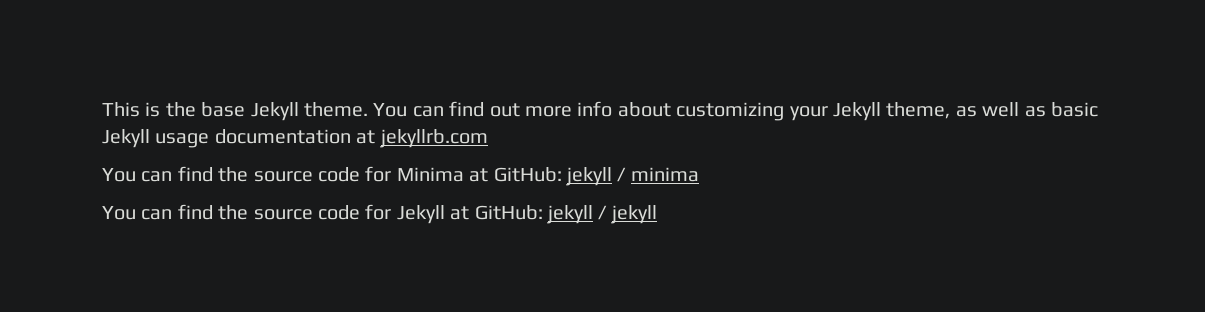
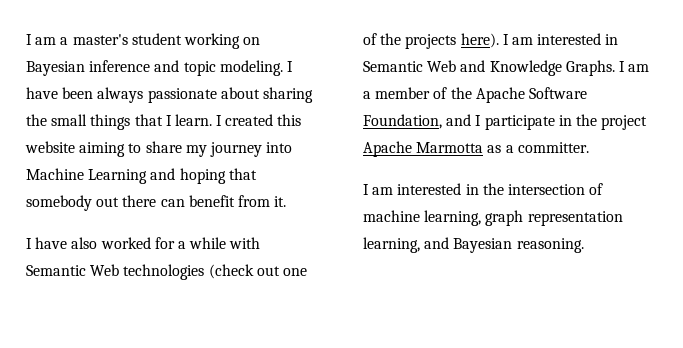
- This is the base Jekyll theme. You can find out more info about customizing your Jekyll theme, as well as basic Jekyll usage documentation at jekyllrb.com
- You can find the source code for Minima at GitHub: jekyll / minima
- You can find the source code for Jekyll at GitHub: jekyll / jekyll
+ I am a master's student working on Bayesian inference and topic modeling. I have been always passionate about sharing the small things that I learn. I created this website aiming to share my journey into Machine Learning and hoping that somebody out there can benefit from it.
+ I have also worked for a while with Semantic Web technologies (check out one of the projects here). I am interested in Semantic Web and Knowledge Graphs. I am a member of the Apache Software Foundation, and I participate in the project Apache Marmotta as a committer.
+ I am interested in the intersection of machine learning, graph representation learning, and Bayesian reasoning.

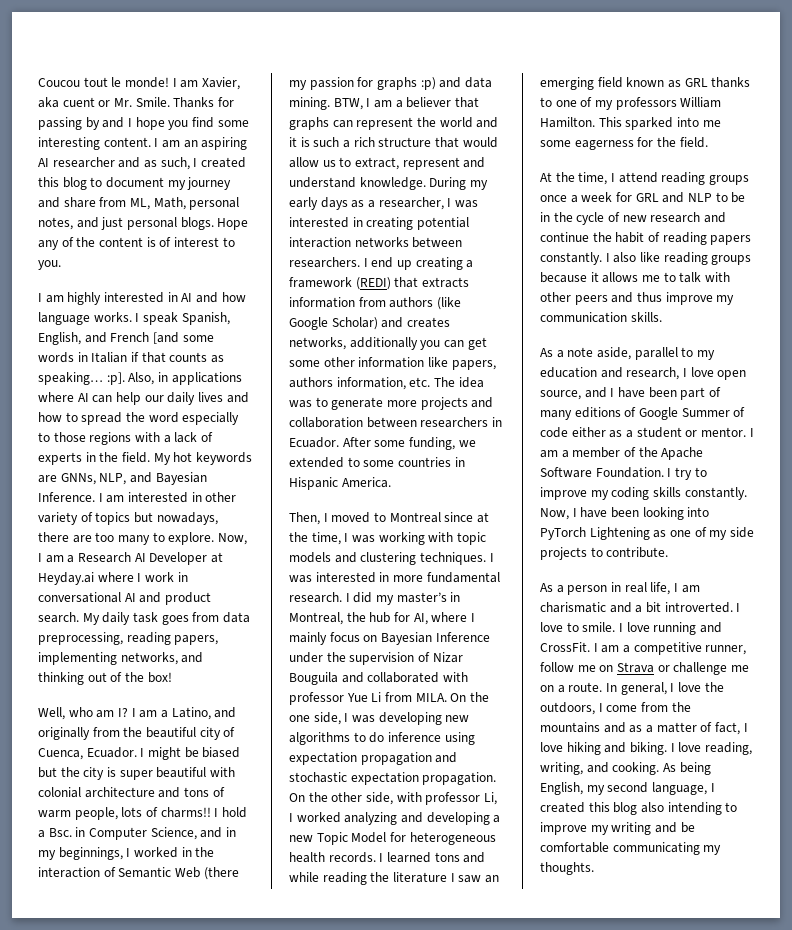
- I am a master's student working on Bayesian inference and topic modeling. I have been always passionate about sharing the small things that I learn. I created this website aiming to share my journey into Machine Learning and hoping that somebody out there can benefit from it.
- I have also worked for a while with Semantic Web technologies (check out one of the projects here). I am interested in Semantic Web and Knowledge Graphs.
+ Coucou tout le monde! I am Xavier, aka cuent or Mr. Smile. Thanks for passing by and I hope you find some interesting content. I am an aspiring AI researcher and as such, I created this blog to document my journey and share from ML, Math, personal notes, and just personal blogs. Hope any of the content is of interest to you.
+ I am highly interested in AI and how language works. I speak Spanish, English, and French [and some words in Italian if that counts as speaking… :p]. Also, in applications where AI can help our daily lives and how to spread the word especially to those regions with a lack of experts in the field. My hot keywords are GNNs, NLP, and Bayesian Inference. I am interested in other variety of topics but nowadays, there are too many to explore. Now, I am a Research AI Developer at Heyday.ai where I work in conversational AI and product search. My daily task goes from data preprocessing, reading papers, implementing networks, and thinking out of the box!
+ Well, who am I? I am a Latino, and originally from the beautiful city of Cuenca, Ecuador. I might be biased but the city is super beautiful with colonial architecture and tons of warm people, lots of charms!! I hold a Bsc. in Computer Science, and in my beginnings, I worked in the interaction of Semantic Web (there my passion for graphs :p) and data mining. BTW, I am a believer that graphs can represent the world and it is such a rich structure that would allow us to extract, represent and understand knowledge. During my early days as a researcher, I was interested in creating potential interaction networks between researchers. I end up creating a framework (REDI) that extracts information from authors (like Google Scholar) and creates networks, additionally you can get some other information like papers, authors information, etc. The idea was to generate more projects and collaboration between researchers in Ecuador. After some funding, we extended to some countries in Hispanic America.
+ Then, I moved to Montreal since at the time, I was working with topic models and clustering techniques. I was interested in more fundamental research. I did my master’s in Montreal, the hub for AI, where I mainly focus on Bayesian Inference under the supervision of Nizar Bouguila and collaborated with professor Yue Li from MILA. On the one side, I was developing new algorithms to do inference using expectation propagation and stochastic expectation propagation. On the other side, with professor Li, I worked analyzing and developing a new Topic Model for heterogeneous health records. I learned tons and while reading the literature I saw an emerging field known as GRL thanks to one of my professors William Hamilton. This sparked into me some eagerness for the field.
+ At the time, I attend reading groups once a week for GRL and NLP to be in the cycle of new research and continue the habit of reading papers constantly. I also like reading groups because it allows me to talk with other peers and thus improve my communication skills.
+ As a note aside, parallel to my education and research, I love open source, and I have been part of many editions of Google Summer of code either as a student or mentor.
- I am a member of the Apache Software Foundation, and I participate in the project Apache Marmotta as a committer.
- I am interested in the intersection of machine learning, graph representation learning, and Bayesian reasoning.
+ I am a member of the Apache Software Foundation. I try to improve my coding skills constantly. Now, I have been looking into PyTorch Lightening as one of my side projects to contribute.
+ As a person in real life, I am charismatic and a bit introverted. I love to smile. I love running and CrossFit. I am a competitive runner, follow me on Strava or challenge me on a route. In general, I love the outdoors, I come from the mountains and as a matter of fact, I love hiking and biking. I love reading, writing, and cooking. As being English, my second language, I created this blog also intending to improve my writing and be comfortable communicating my thoughts.

